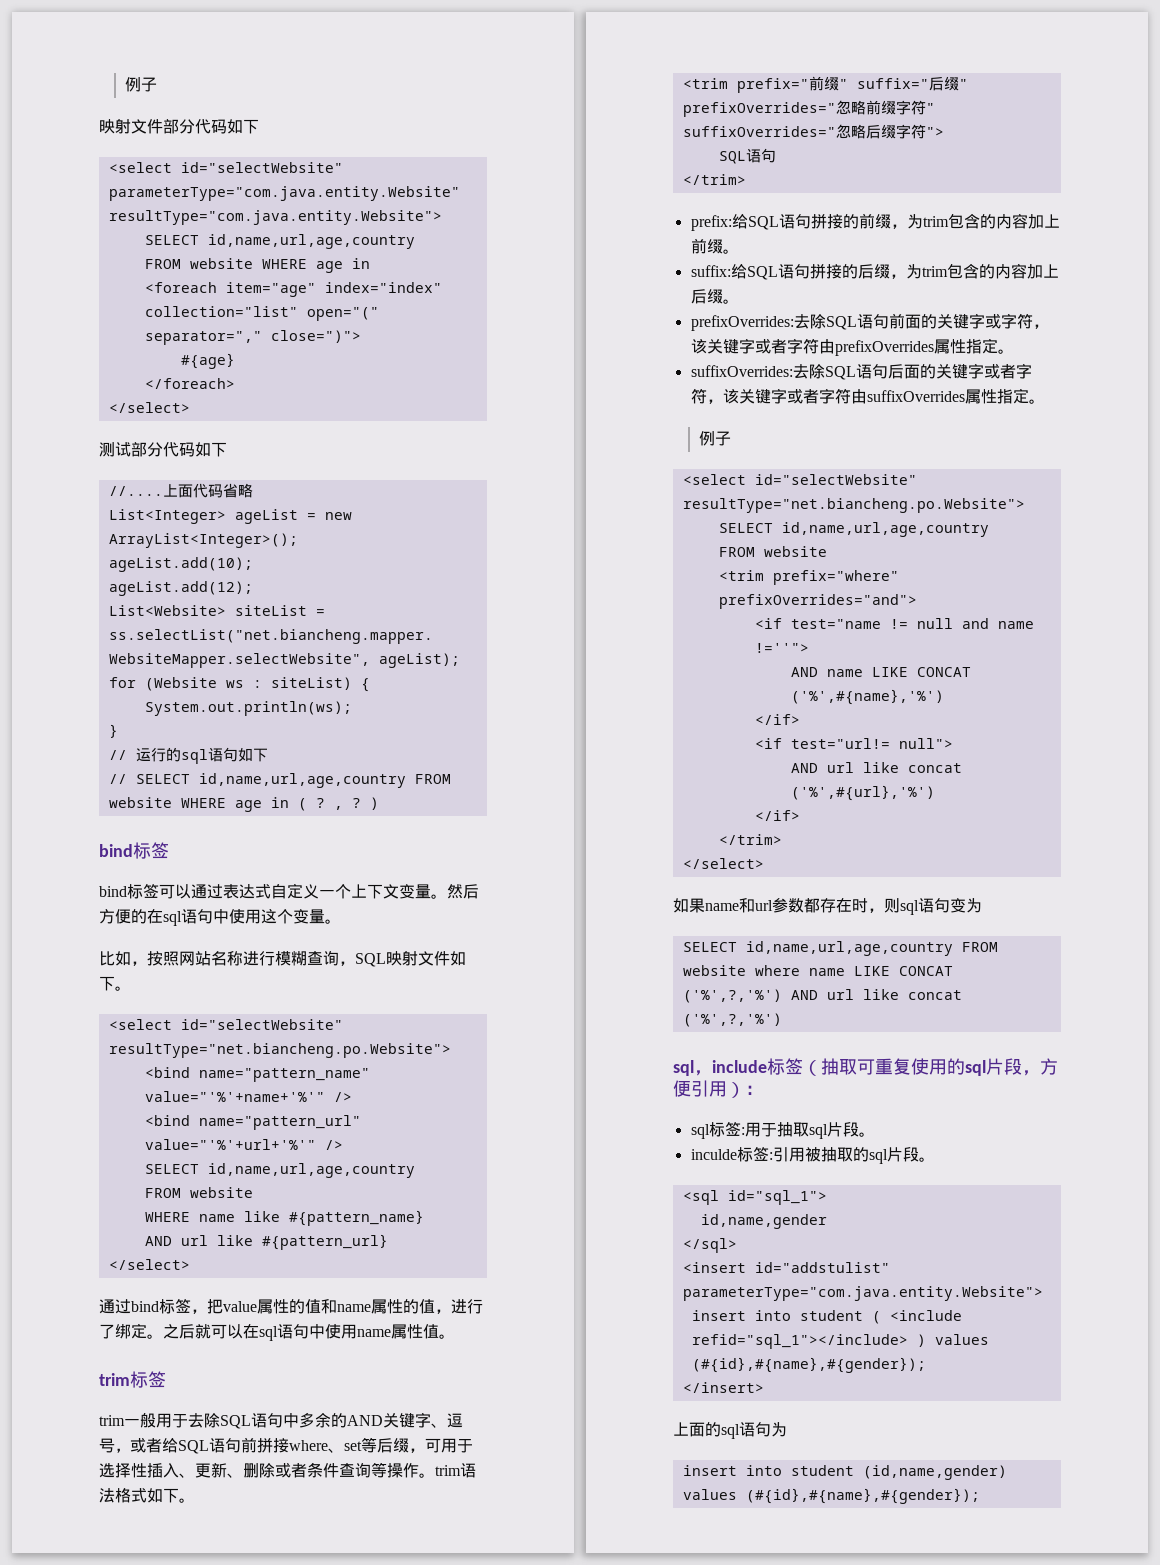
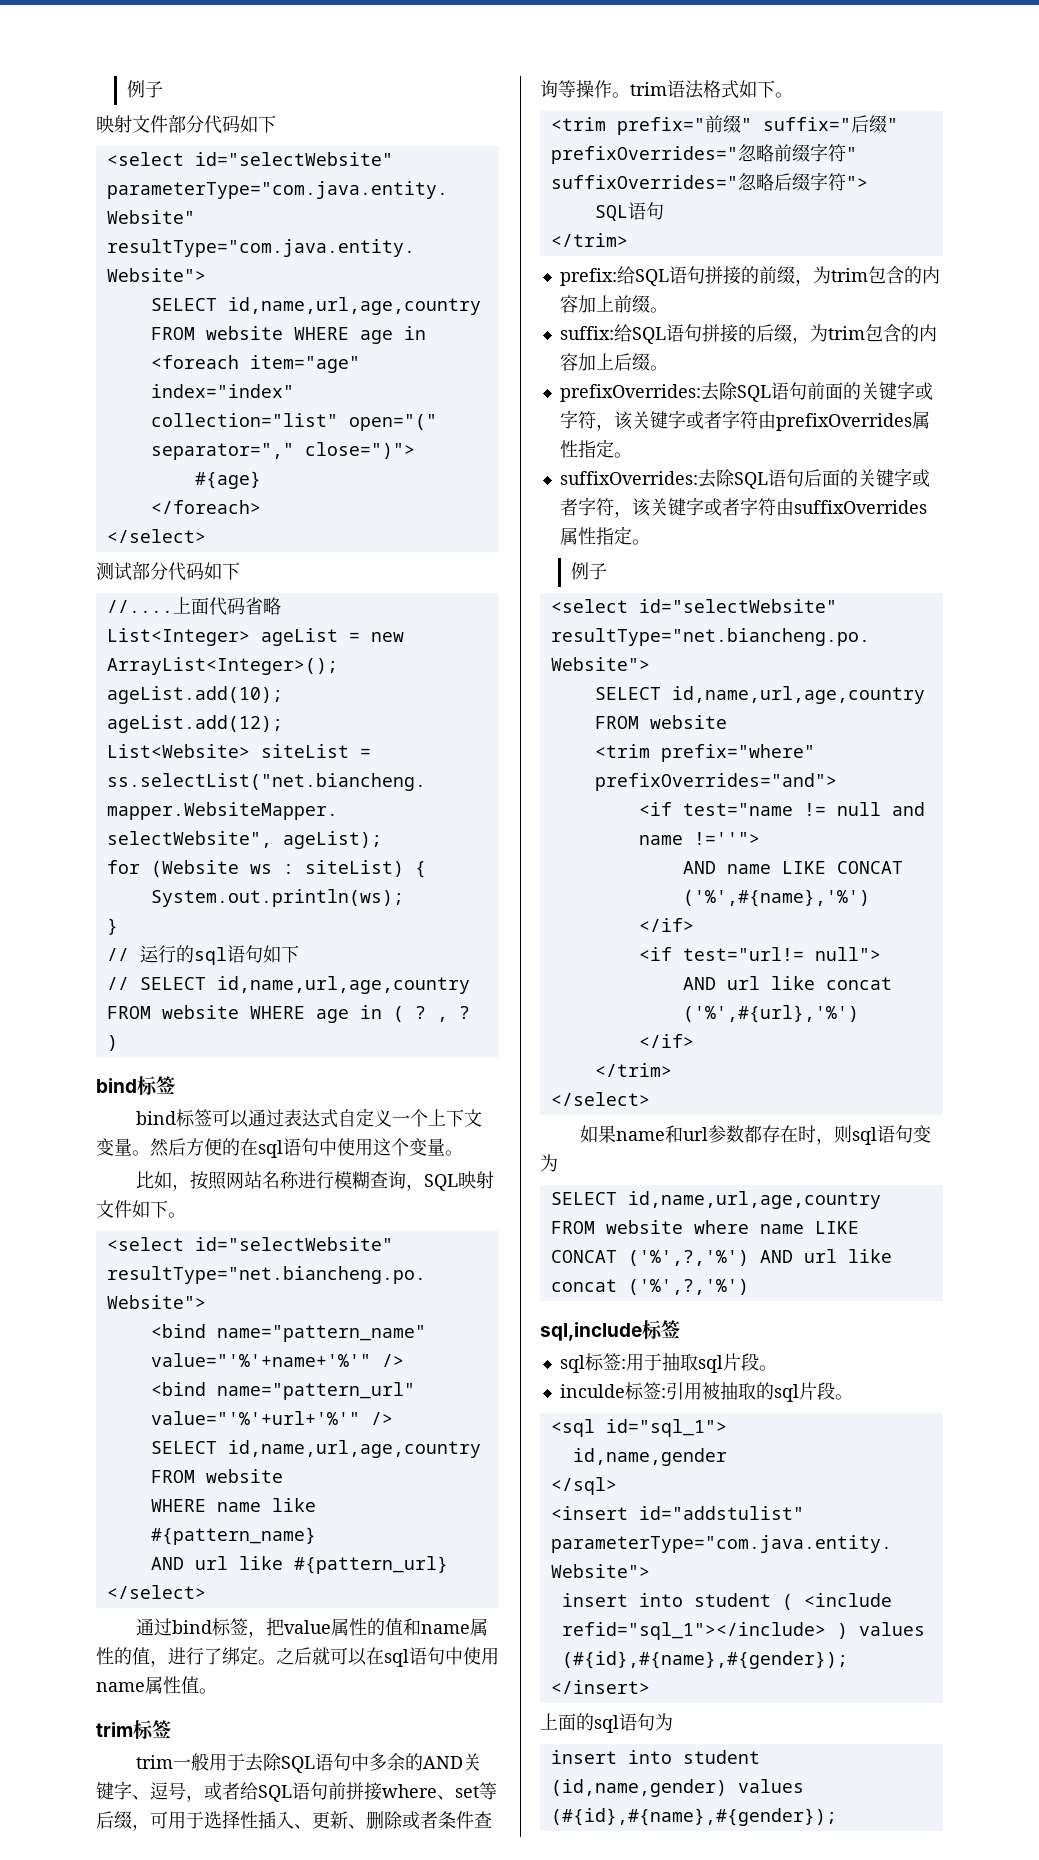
- sql，include标签（抽取可重复使用的sql片段，方便引用）：
+ sql,include标签

